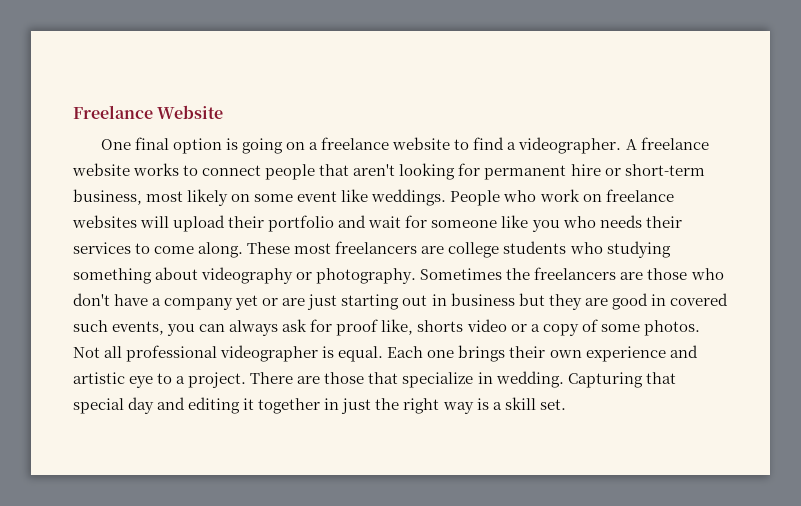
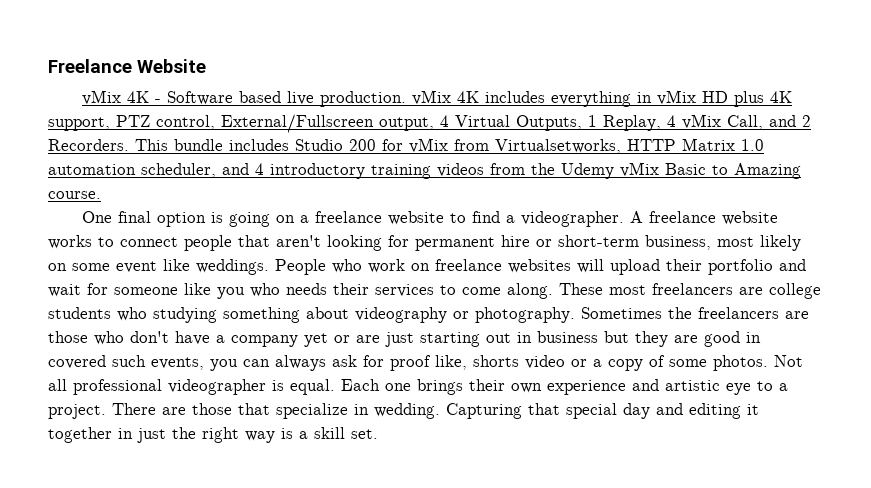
+ vMix 4K - Software based live production. vMix 4K includes everything in vMix HD plus 4K support, PTZ control, External/Fullscreen output, 4 Virtual Outputs, 1 Replay, 4 vMix Call, and 2 Recorders. This bundle includes Studio 200 for vMix from Virtualsetworks, HTTP Matrix 1.0 automation scheduler, and 4 introductory training videos from the Udemy vMix Basic to Amazing course.

